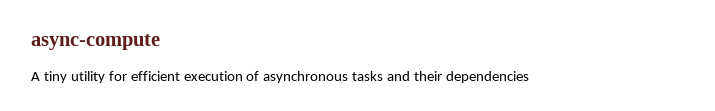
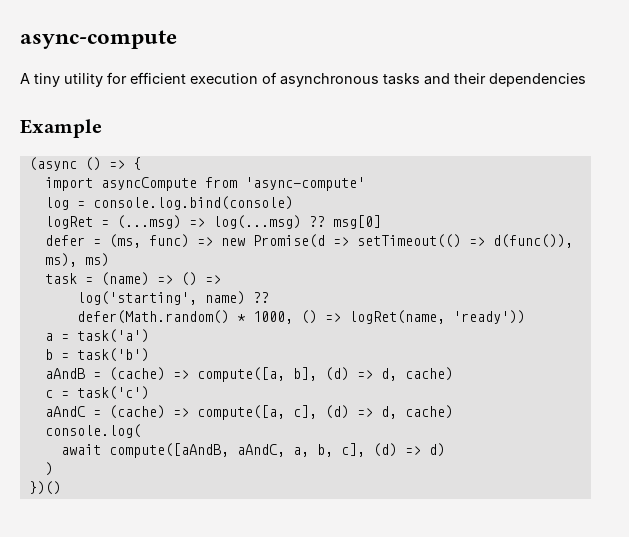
+ Example
+ (async () => {
+ import asyncCompute from 'async-compute'
+ log = console.log.bind(console)
+ logRet = (...msg) => log(...msg) ?? msg[0]
+ defer = (ms, func) => new Promise(d => setTimeout(() => d(func()), ms), ms)
+ task = (name) => () =>
+ log('starting', name) ??
+ defer(Math.random() * 1000, () => logRet(name, 'ready'))
+ a = task('a')
+ b = task('b')
+ aAndB = (cache) => compute([a, b], (d) => d, cache)
+ c = task('c')
+ aAndC = (cache) => compute([a, c], (d) => d, cache)
+ console.log(
+ await compute([aAndB, aAndC, a, b, c], (d) => d)
+ )
+ })()

